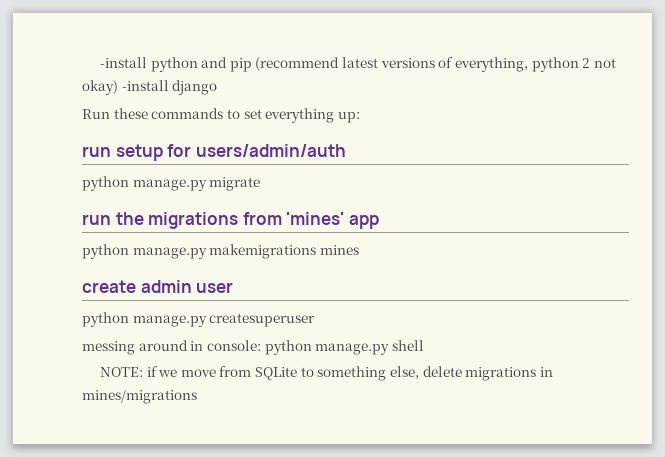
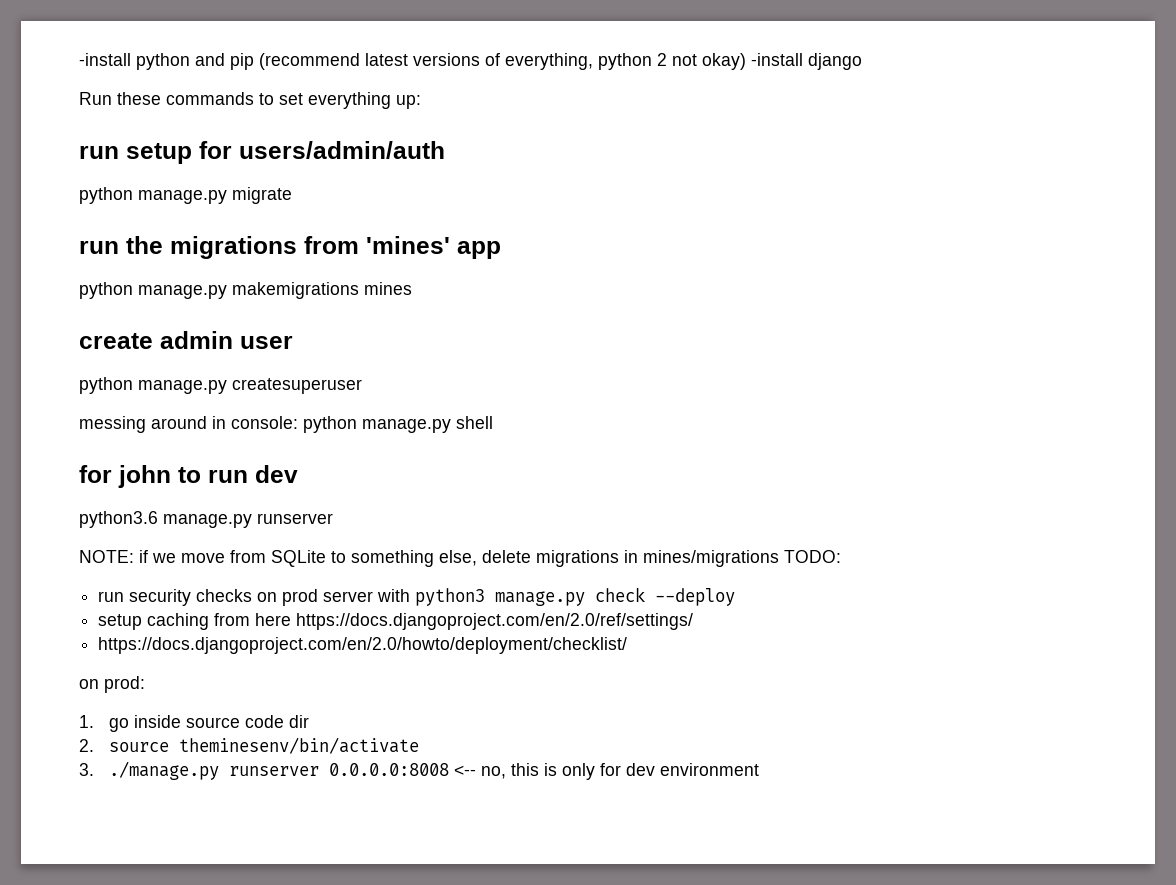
+ for john to run dev
+ python3.6 manage.py runserver
- NOTE: if we move from SQLite to something else, delete migrations in mines/migrations
+ NOTE: if we move from SQLite to something else, delete migrations in mines/migrations TODO:
+ run security checks on prod server with python3 manage.py check --deploy
+ setup caching from here https://docs.djangoproject.com/en/2.0/ref/settings/
+ https://docs.djangoproject.com/en/2.0/howto/deployment/checklist/
+ on prod:
+ 1. go inside source code dir
+ 2. source theminesenv/bin/activate
+ 3. ./manage.py runserver 0.0.0.0:8008 <-- no, this is only for dev environment

